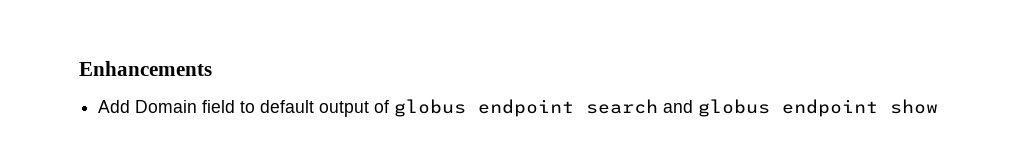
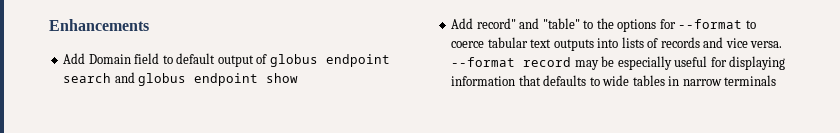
+ Add record" and "table" to the options for --format to coerce tabular text outputs into lists of records and vice versa. --format record may be especially useful for displaying information that defaults to wide tables in narrow terminals

